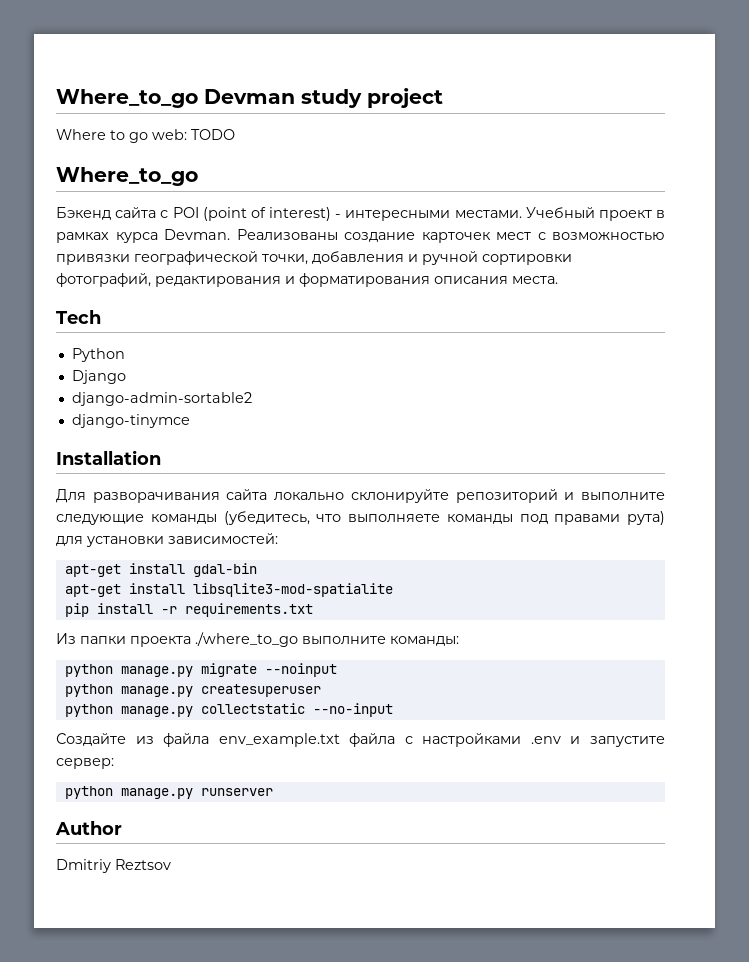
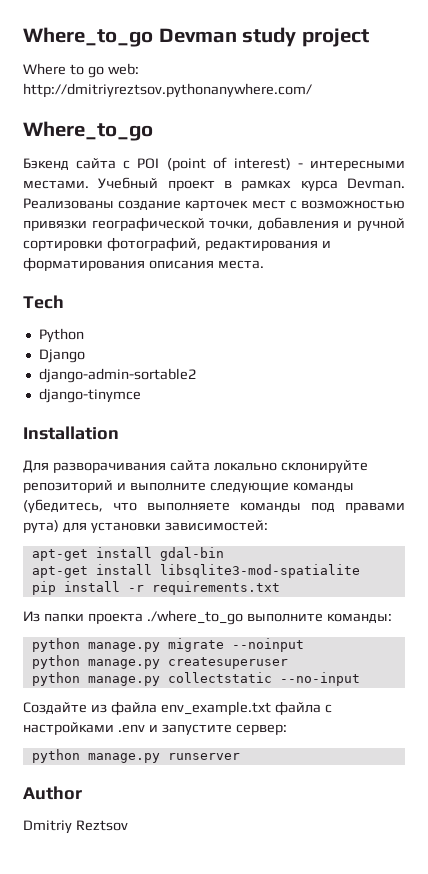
- Where to go web: TODO
+ Where to go web: http://dmitriyreztsov.pythonanywhere.com/

